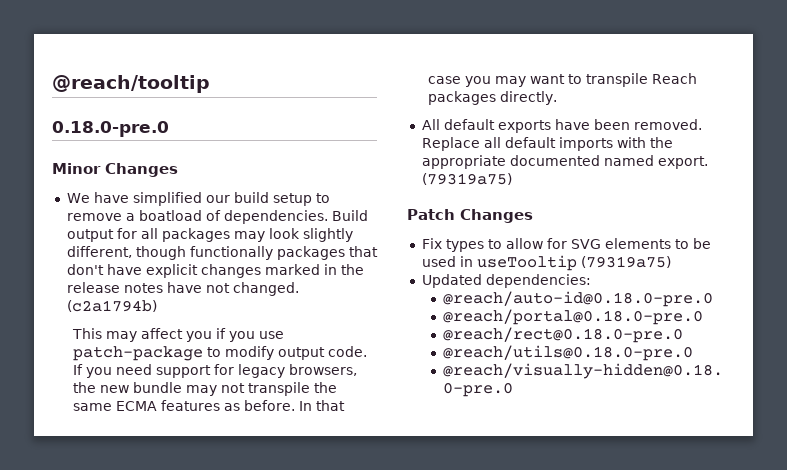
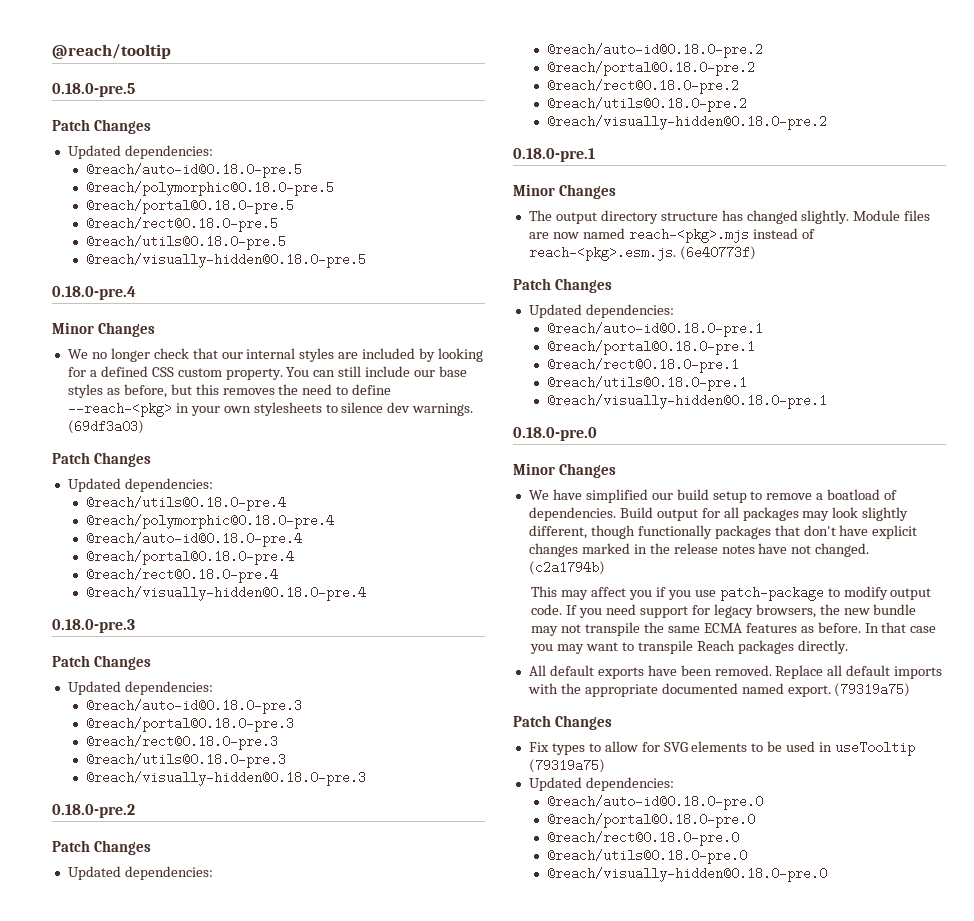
+ 0.18.0-pre.5
+ Patch Changes
+ Updated dependencies:
+ @reach/auto-id@0.18.0-pre.5
+ @reach/polymorphic@0.18.0-pre.5
+ @reach/portal@0.18.0-pre.5
+ @reach/rect@0.18.0-pre.5
+ @reach/utils@0.18.0-pre.5
+ @reach/visually-hidden@0.18.0-pre.5
+ 0.18.0-pre.4
+ Minor Changes
+ We no longer check that our internal styles are included by looking for a defined CSS custom property. You can still include our base styles as before, but this removes the need to define --reach-<pkg> in your own stylesheets to silence dev warnings. (69df3a03)
+ Patch Changes
+ Updated dependencies:
+ @reach/utils@0.18.0-pre.4
+ @reach/polymorphic@0.18.0-pre.4
+ @reach/auto-id@0.18.0-pre.4
+ @reach/portal@0.18.0-pre.4
+ @reach/rect@0.18.0-pre.4
+ @reach/visually-hidden@0.18.0-pre.4
+ 0.18.0-pre.3
+ Patch Changes
+ Updated dependencies:
+ @reach/auto-id@0.18.0-pre.3
+ @reach/portal@0.18.0-pre.3
+ @reach/rect@0.18.0-pre.3
+ @reach/utils@0.18.0-pre.3
+ @reach/visually-hidden@0.18.0-pre.3
+ 0.18.0-pre.2
+ Patch Changes
+ Updated dependencies:
+ @reach/auto-id@0.18.0-pre.2
+ @reach/portal@0.18.0-pre.2
+ @reach/rect@0.18.0-pre.2
+ @reach/utils@0.18.0-pre.2
+ @reach/visually-hidden@0.18.0-pre.2
+ 0.18.0-pre.1
+ Minor Changes
+ The output directory structure has changed slightly. Module files are now named reach-<pkg>.mjs instead of reach-<pkg>.esm.js. (6e40773f)
+ Patch Changes
+ Updated dependencies:
+ @reach/auto-id@0.18.0-pre.1
+ @reach/portal@0.18.0-pre.1
+ @reach/rect@0.18.0-pre.1
+ @reach/utils@0.18.0-pre.1
+ @reach/visually-hidden@0.18.0-pre.1

